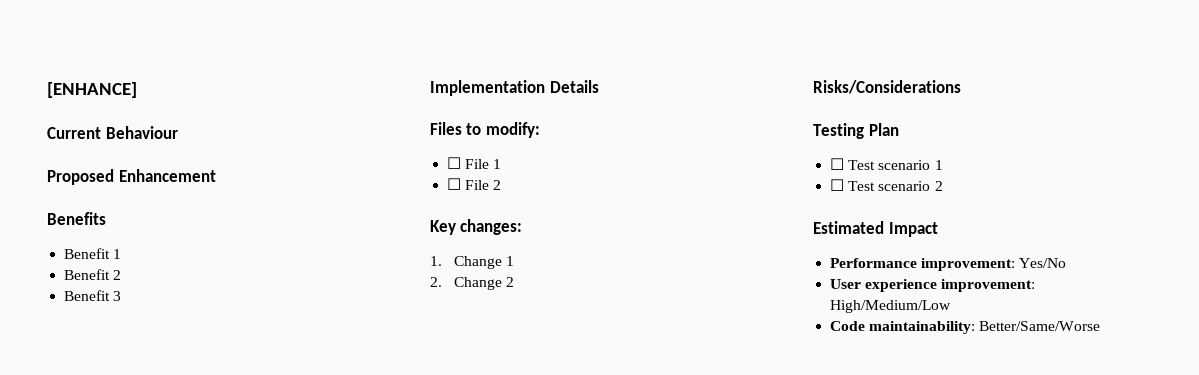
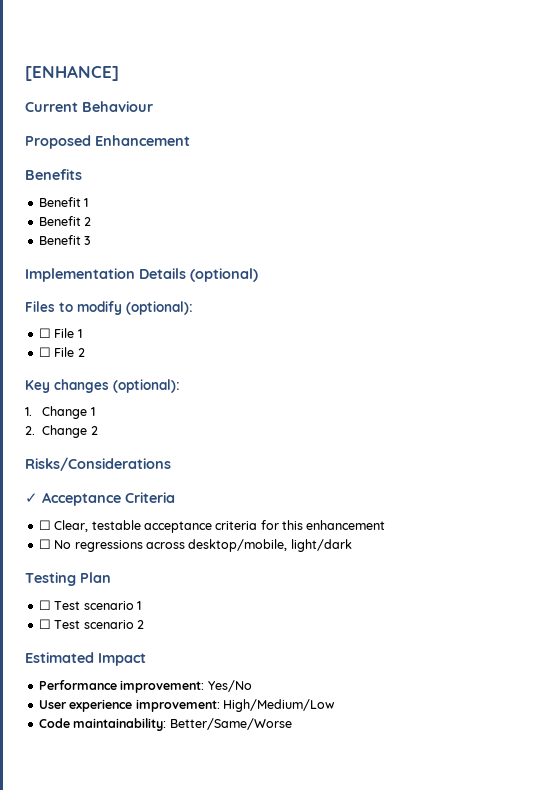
- Implementation Details
+ Implementation Details (optional)
- Files to modify:
+ Files to modify (optional):
- Key changes:
+ Key changes (optional):
+ ✓ Acceptance Criteria
+ ☐ Clear, testable acceptance criteria for this enhancement
+ ☐ No regressions across desktop/mobile, light/dark

